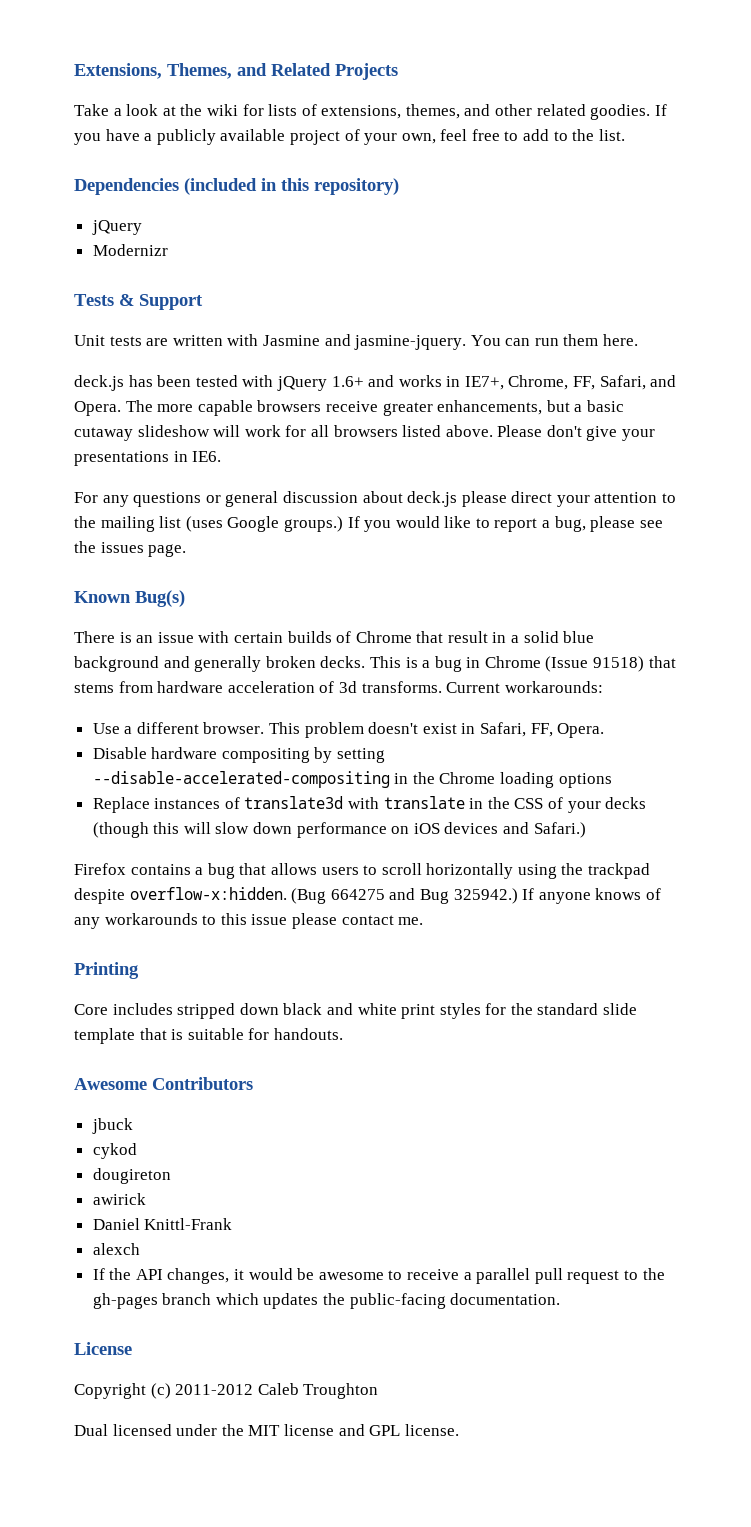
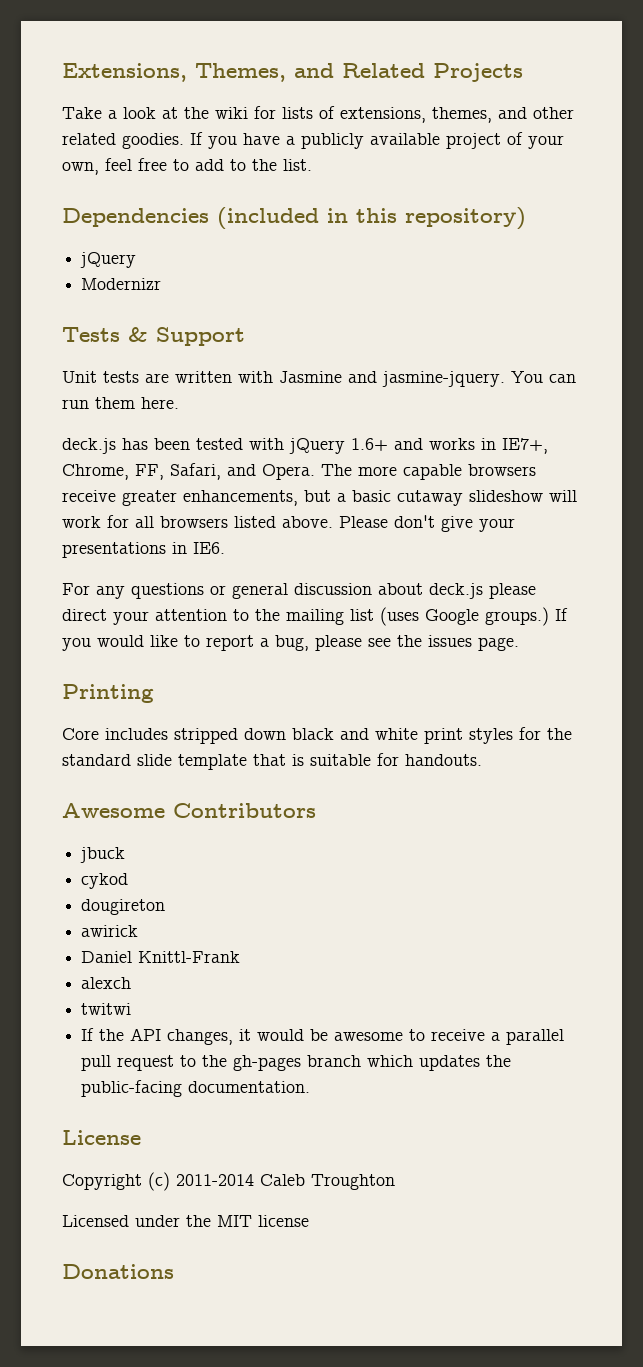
- Known Bug(s)
- There is an issue with certain builds of Chrome that result in a solid blue background and generally broken decks. This is a bug in Chrome (Issue 91518) that stems from hardware acceleration of 3d transforms. Current workarounds:
- Use a different browser. This problem doesn't exist in Safari, FF, Opera.
- Disable hardware compositing by setting --disable-accelerated-compositing in the Chrome loading options
- Replace instances of translate3d with translate in the CSS of your decks (though this will slow down performance on iOS devices and Safari.)
- Firefox contains a bug that allows users to scroll horizontally using the trackpad despite overflow-x:hidden. (Bug 664275 and Bug 325942.) If anyone knows of any workarounds to this issue please contact me.
+ twitwi
- Copyright (c) 2011-2012 Caleb Troughton
+ Copyright (c) 2011-2014 Caleb Troughton
- Dual licensed under the MIT license and GPL license.
+ Licensed under the MIT license
+ Donations

